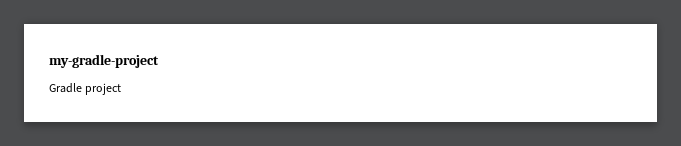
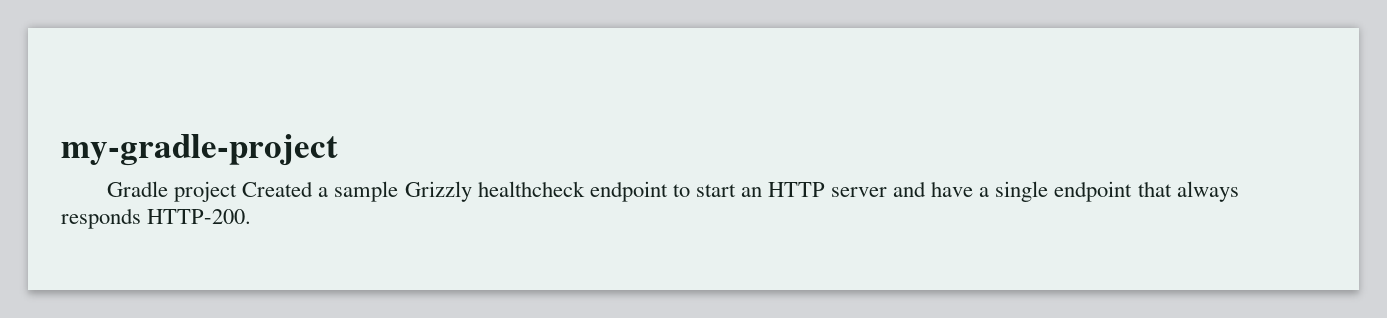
- Gradle project
+ Gradle project Created a sample Grizzly healthcheck endpoint to start an HTTP server and have a single endpoint that always responds HTTP-200.

